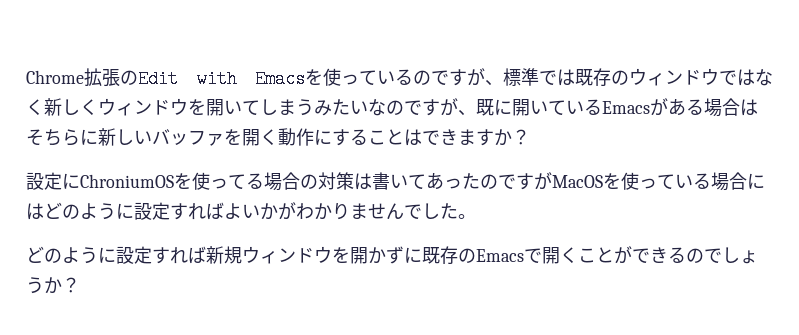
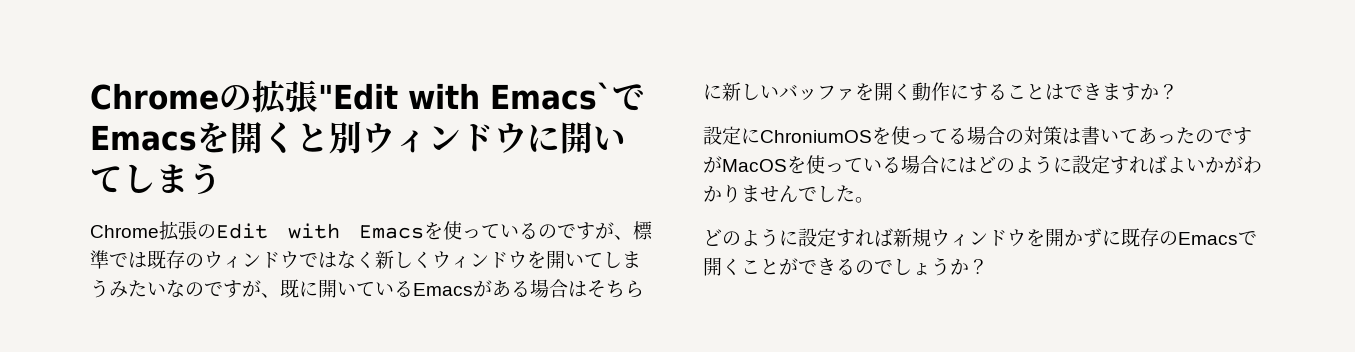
+ Chromeの拡張"Edit with Emacs`でEmacsを開くと別ウィンドウに開いてしまう

